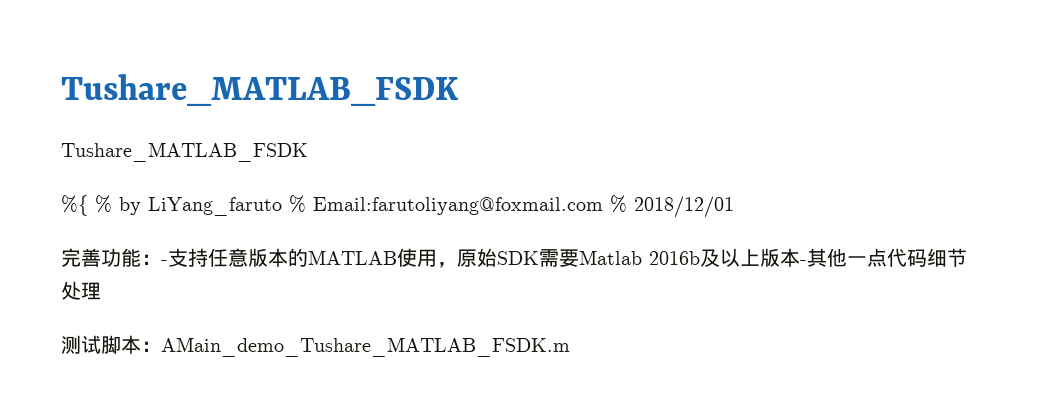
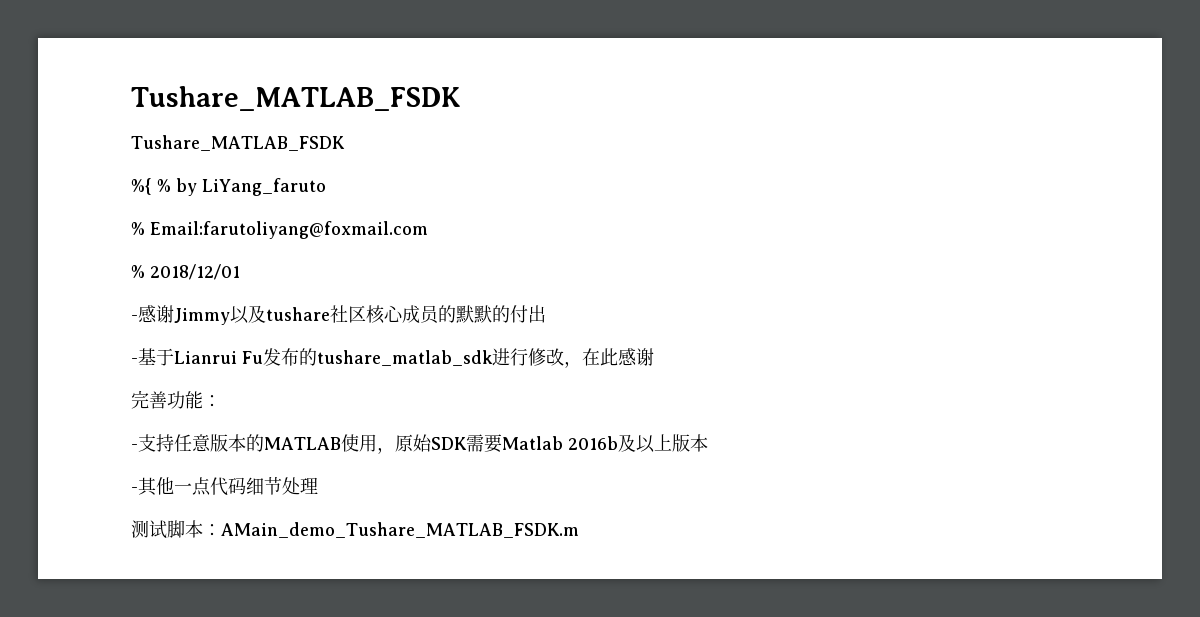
- %{ % by LiYang_faruto % Email:farutoliyang@foxmail.com % 2018/12/01
+ %{ % by LiYang_faruto
+ % Email:farutoliyang@foxmail.com
+ % 2018/12/01
+ -感谢Jimmy以及tushare社区核心成员的默默的付出
+ -基于Lianrui Fu发布的tushare_matlab_sdk进行修改，在此感谢
- 完善功能：-支持任意版本的MATLAB使用，原始SDK需要Matlab 2016b及以上版本-其他一点代码细节处理
+ 完善功能：
+ -支持任意版本的MATLAB使用，原始SDK需要Matlab 2016b及以上版本
+ -其他一点代码细节处理

